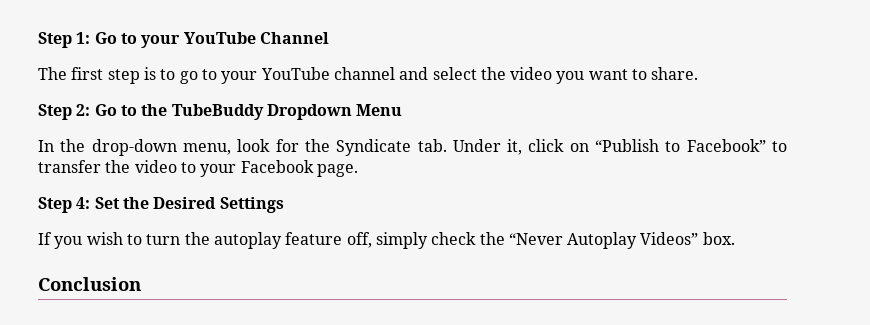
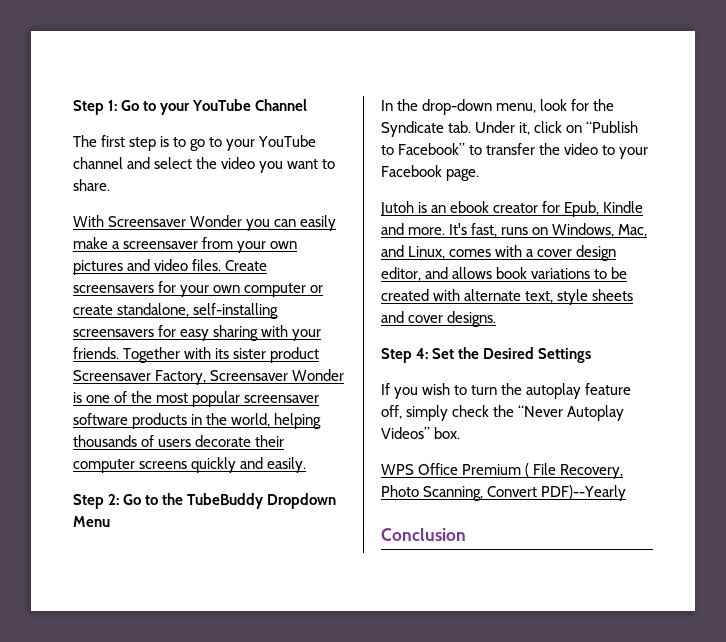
+ With Screensaver Wonder you can easily make a screensaver from your own pictures and video files. Create screensavers for your own computer or create standalone, self-installing screensavers for easy sharing with your friends. Together with its sister product Screensaver Factory, Screensaver Wonder is one of the most popular screensaver software products in the world, helping thousands of users decorate their computer screens quickly and easily.
+ Jutoh is an ebook creator for Epub, Kindle and more. It's fast, runs on Windows, Mac, and Linux, comes with a cover design editor, and allows book variations to be created with alternate text, style sheets and cover designs.
+ WPS Office Premium ( File Recovery, Photo Scanning, Convert PDF)--Yearly

